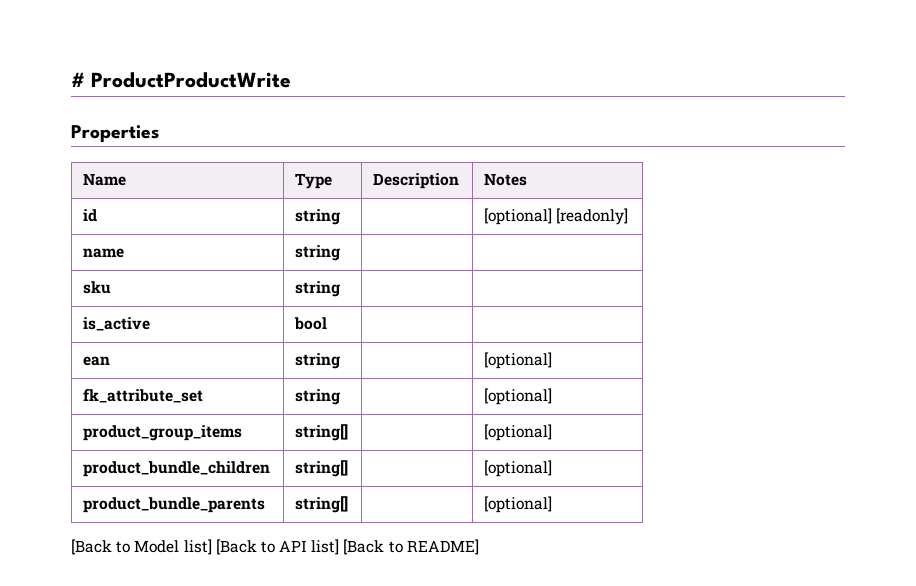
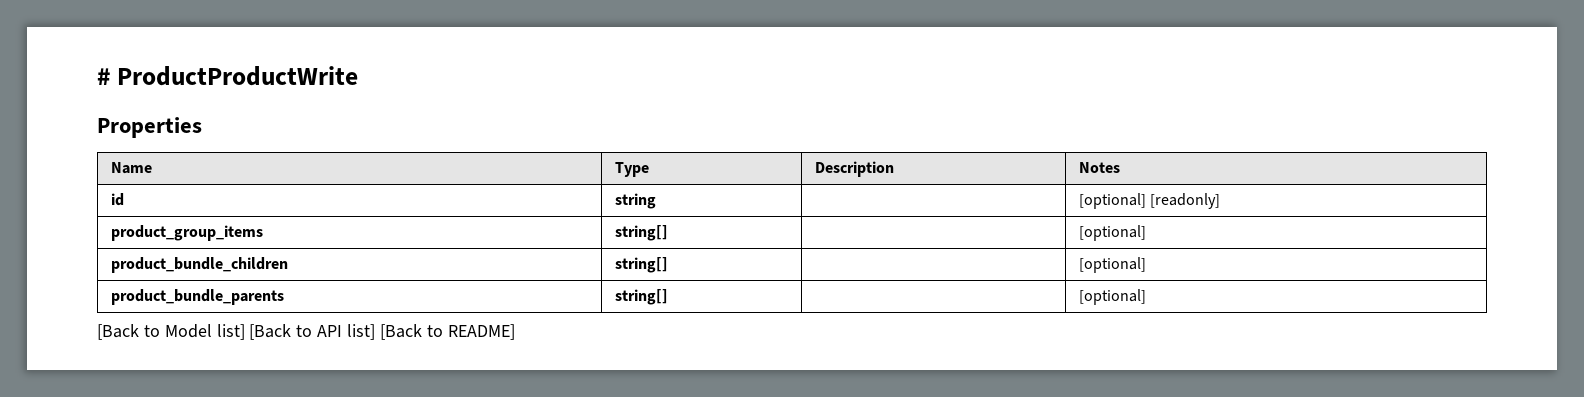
- name | string | |
- sku | string | |
- is_active | bool | |
- ean | string | | [optional]
- fk_attribute_set | string | | [optional]

